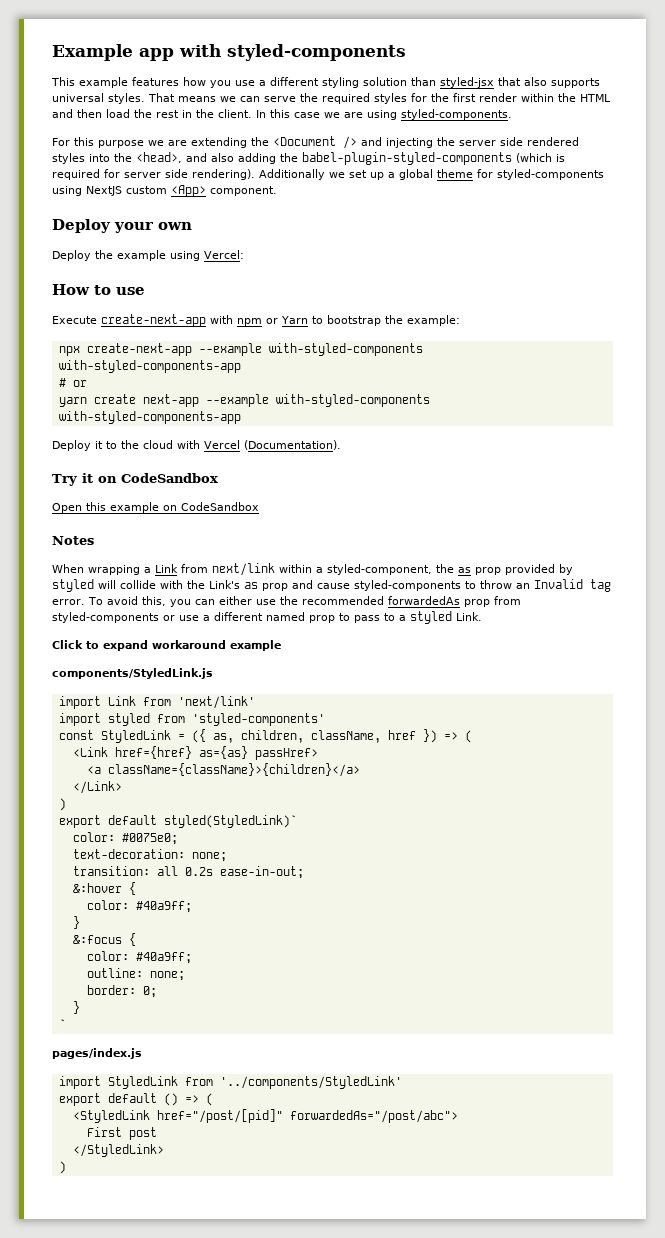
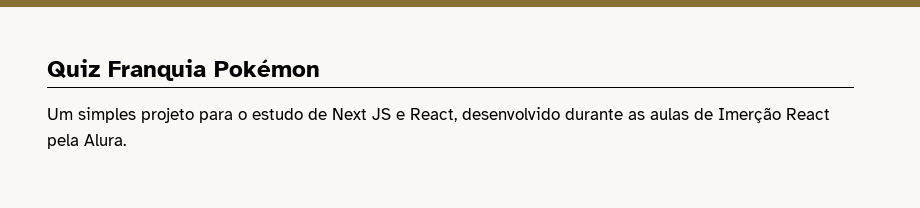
- Example app with styled-components
- This example features how you use a different styling solution than styled-jsx that also supports universal styles. That means we can serve the required styles for the first render within the HTML and then load the rest in the client. In this case we are using styled-components.
- For this purpose we are extending the <Document /> and injecting the server side rendered styles into the <head>, and also adding the babel-plugin-styled-components (which is required for server side rendering). Additionally we set up a global theme for styled-components using NextJS custom <App> component.
- Deploy your own
- Deploy the example using Vercel:
- How to use
- Execute create-next-app with npm or Yarn to bootstrap the example:
- npx create-next-app --example with-styled-components with-styled-components-app
- # or
- yarn create next-app --example with-styled-components with-styled-components-app
- Deploy it to the cloud with Vercel (Documentation).
- Try it on CodeSandbox
- Open this example on CodeSandbox
- Notes
- When wrapping a Link from next/link within a styled-component, the as prop provided by styled will collide with the Link's as prop and cause styled-components to throw an Invalid tag error. To avoid this, you can either use the recommended forwardedAs prop from styled-components or use a different named prop to pass to a styled Link.
- Click to expand workaround example
- components/StyledLink.js
- import Link from 'next/link'
- import styled from 'styled-components'
- const StyledLink = ({ as, children, className, href }) => (
- <Link href={href} as={as} passHref>
- <a className={className}>{children}</a>
- </Link>
- )
- export default styled(StyledLink)`
- color: #0075e0;
- text-decoration: none;
- transition: all 0.2s ease-in-out;
- &:hover {
- color: #40a9ff;
- }
- &:focus {
- color: #40a9ff;
- outline: none;
- border: 0;
- }
- `
- pages/index.js
- import StyledLink from '../components/StyledLink'
- export default () => (
- <StyledLink href="/post/[pid]" forwardedAs="/post/abc">
- First post
- </StyledLink>
- )
+ Quiz Franquia Pokémon
+ Um simples projeto para o estudo de Next JS e React, desenvolvido durante as aulas de Imerção React pela Alura.

